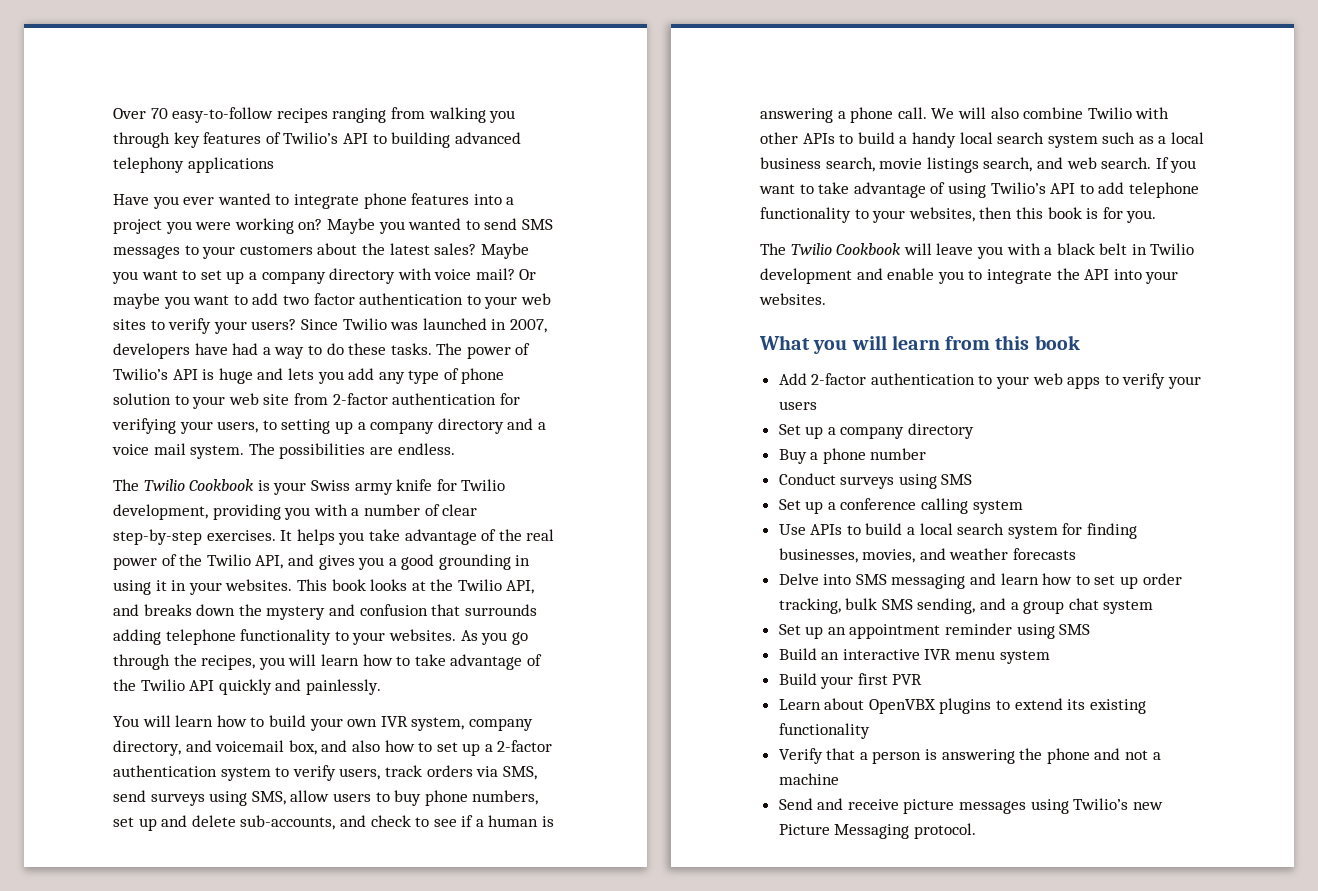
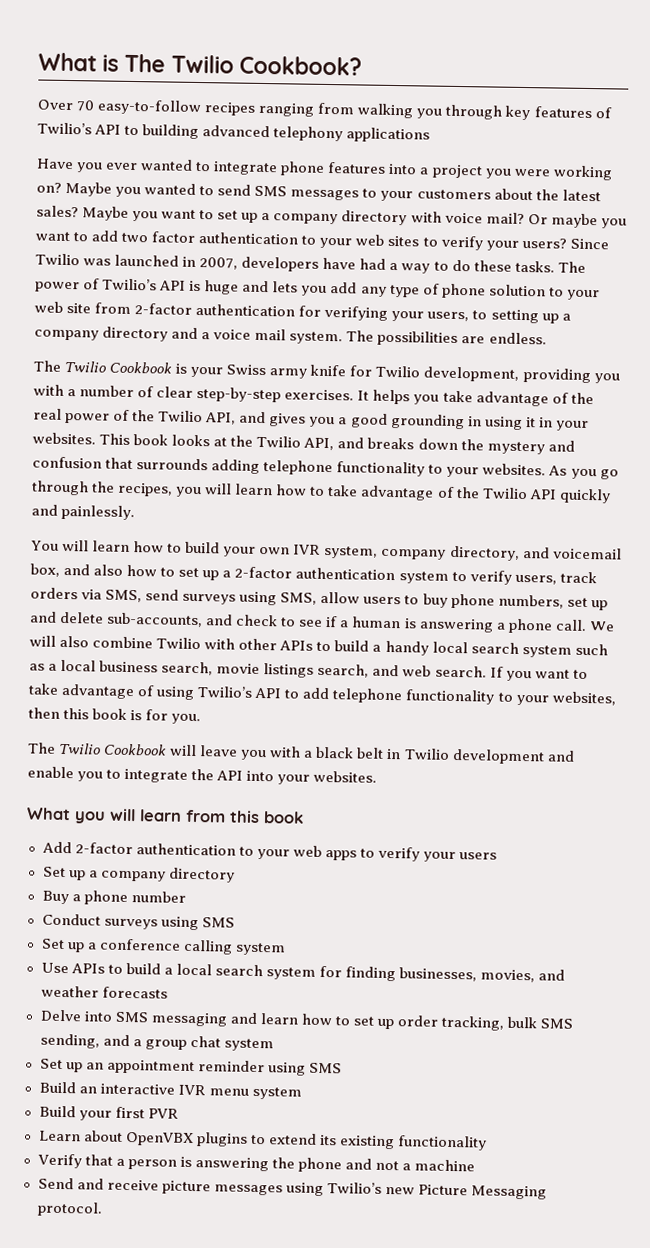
+ What is The Twilio Cookbook?

